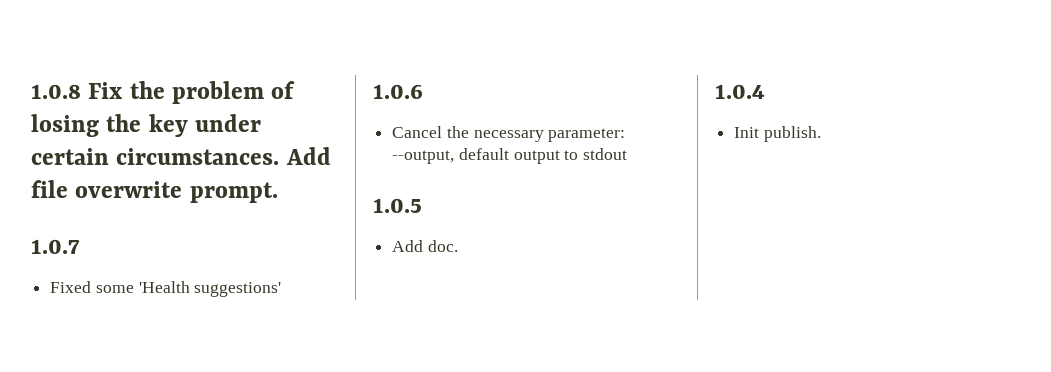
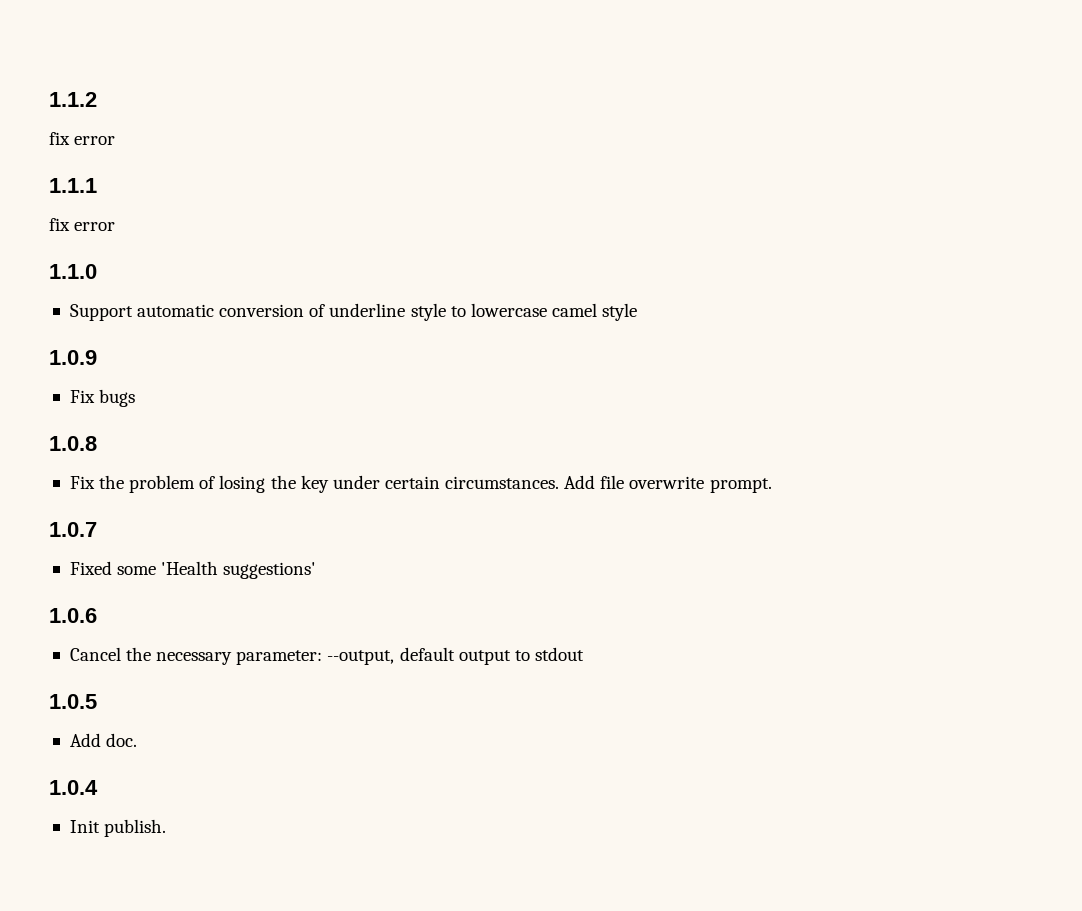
+ 1.1.2
+ fix error
+ 1.1.1
+ fix error
+ 1.1.0
+ Support automatic conversion of underline style to lowercase camel style
+ 1.0.9
+ Fix bugs
- 1.0.8 Fix the problem of losing the key under certain circumstances.
+ 1.0.8
+ Fix the problem of losing the key under certain circumstances.

